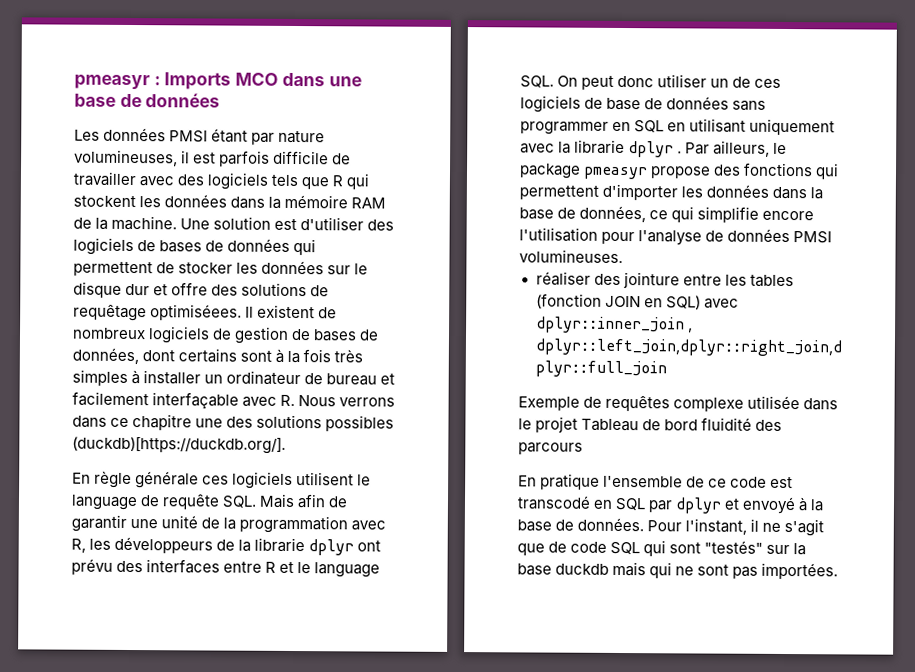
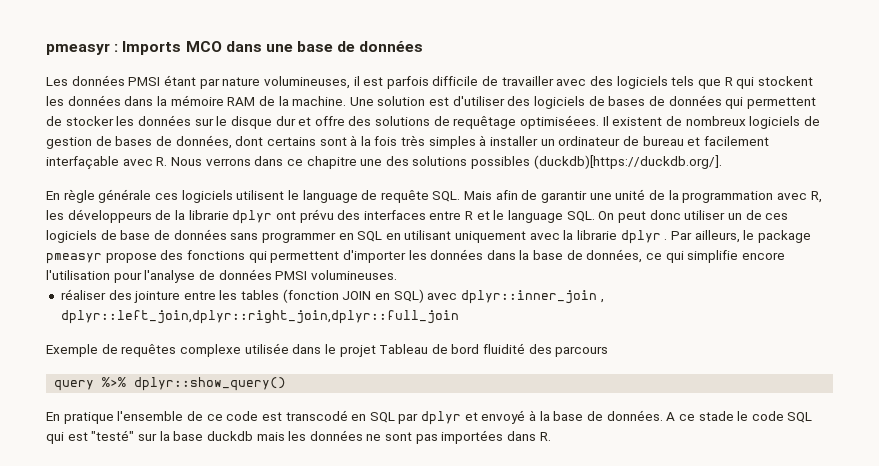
+ query %>% dplyr::show_query()
- Pour l'instant, il ne s'agit que de code SQL qui sont "testés" sur la base duckdb mais qui ne sont pas importées.
+ A ce stade le code SQL qui est "testé" sur la base duckdb mais les données ne sont pas importées dans R.

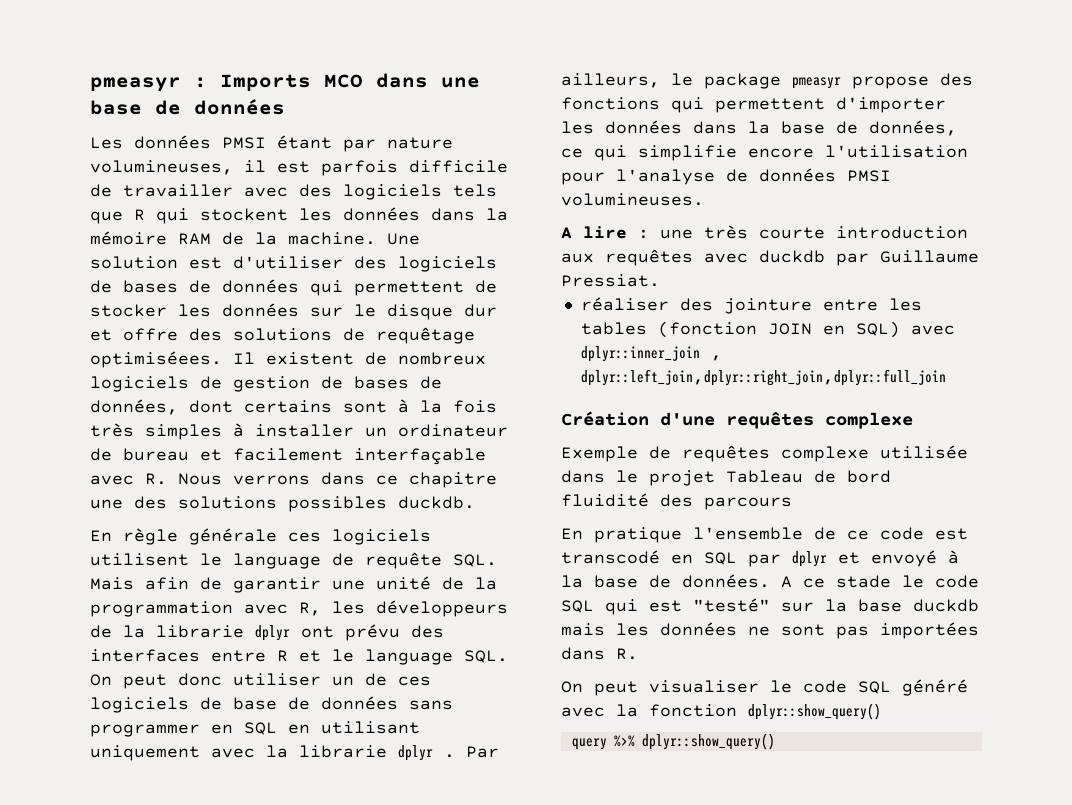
- Il existent de nombreux logiciels de gestion de bases de données, dont certains sont à la fois très simples à installer un ordinateur de bureau et facilement interfaçable avec R. Nous verrons dans ce chapitre une des solutions possibles (duckdb)[https://duckdb.org/].
+ Il existent de nombreux logiciels de gestion de bases de données, dont certains sont à la fois très simples à installer un ordinateur de bureau et facilement interfaçable avec R. Nous verrons dans ce chapitre une des solutions possibles duckdb.
+ A lire : une très courte introduction aux requêtes avec duckdb par Guillaume Pressiat.
+ Création d'une requêtes complexe
- query %>% dplyr::show_query()
+ On peut visualiser le code SQL généré avec la fonction dplyr::show_query()
+ query %>% dplyr::show_query()

